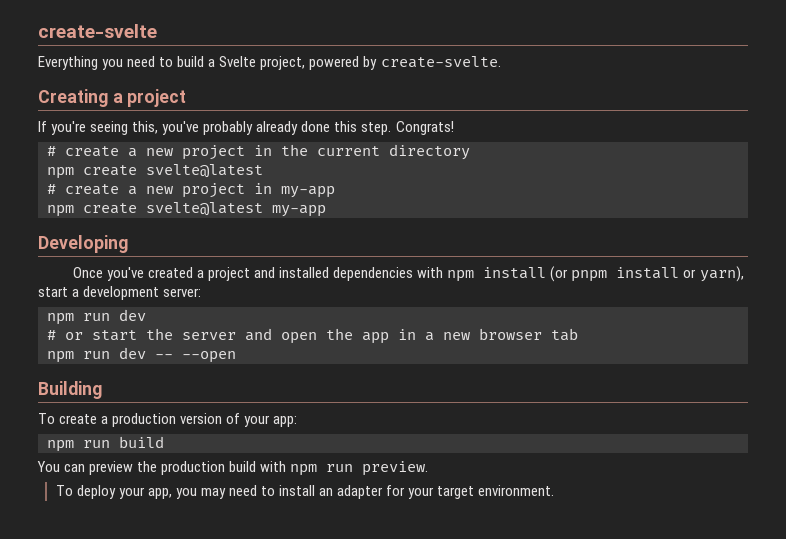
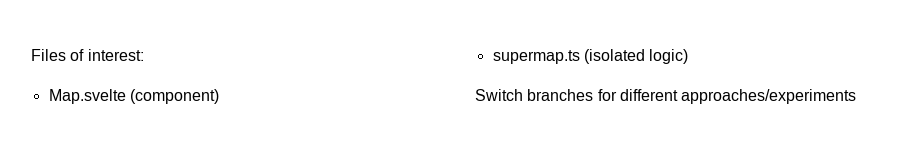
- create-svelte
- Everything you need to build a Svelte project, powered by create-svelte.
- Creating a project
- If you're seeing this, you've probably already done this step. Congrats!
- # create a new project in the current directory
- npm create svelte@latest
- # create a new project in my-app
- npm create svelte@latest my-app
- Developing
- Once you've created a project and installed dependencies with npm install (or pnpm install or yarn), start a development server:
- npm run dev
- # or start the server and open the app in a new browser tab
- npm run dev -- --open
- Building
- To create a production version of your app:
- npm run build
- You can preview the production build with npm run preview.
- To deploy your app, you may need to install an adapter for your target environment.
+ Files of interest:
+ Map.svelte (component)
+ supermap.ts (isolated logic)
+ Switch branches for different approaches/experiments

